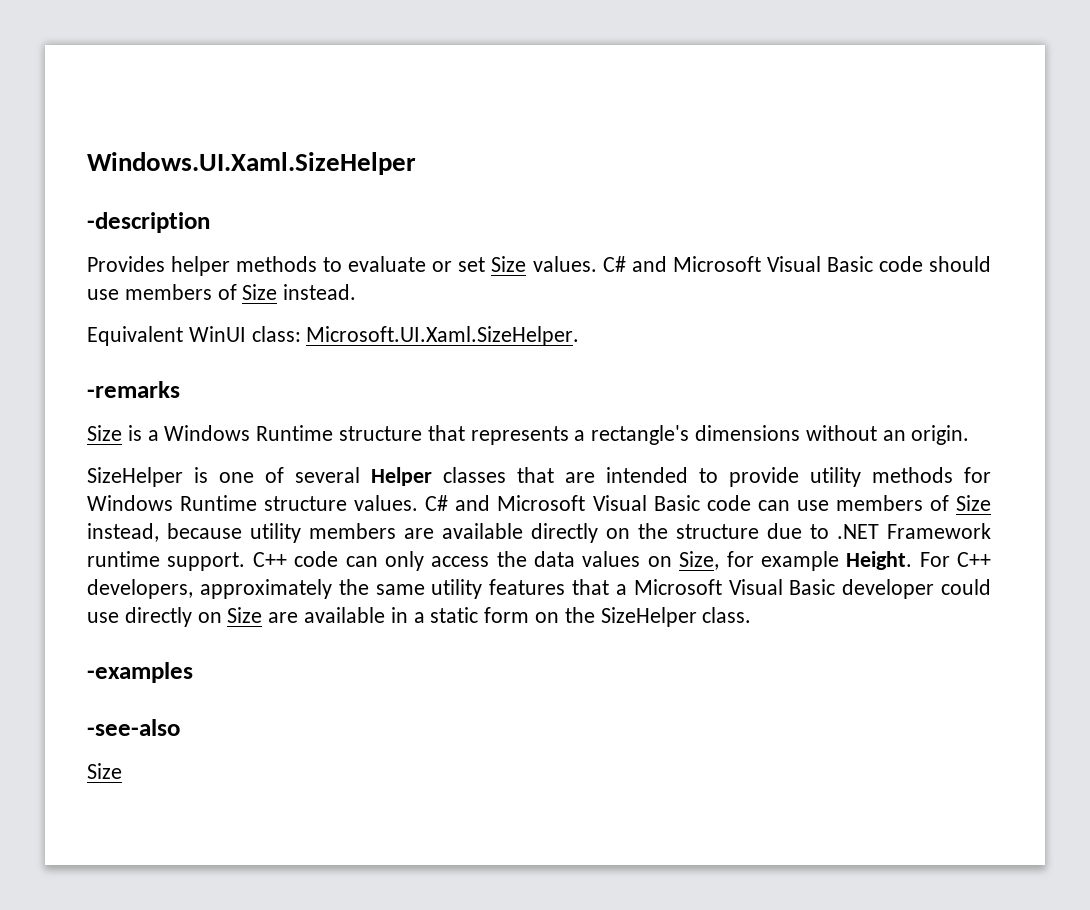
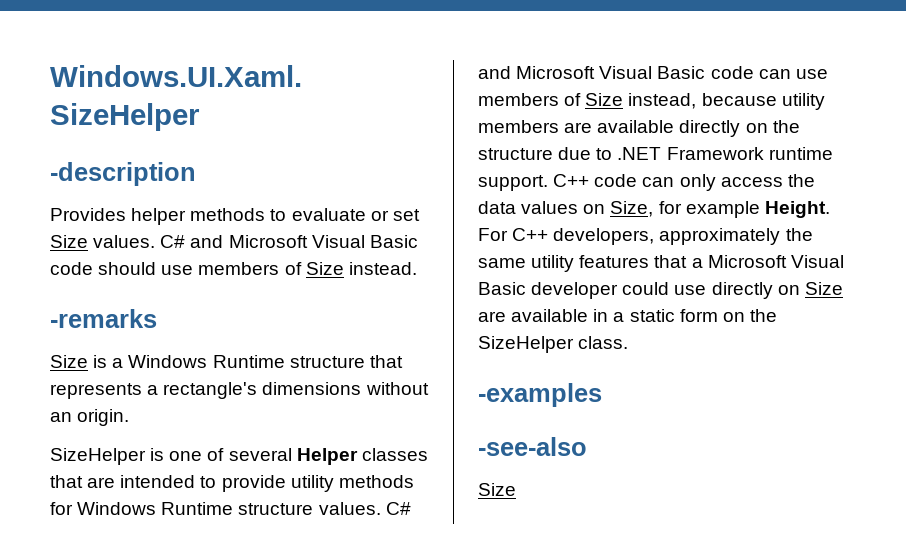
- Equivalent WinUI class: Microsoft.UI.Xaml.SizeHelper.

